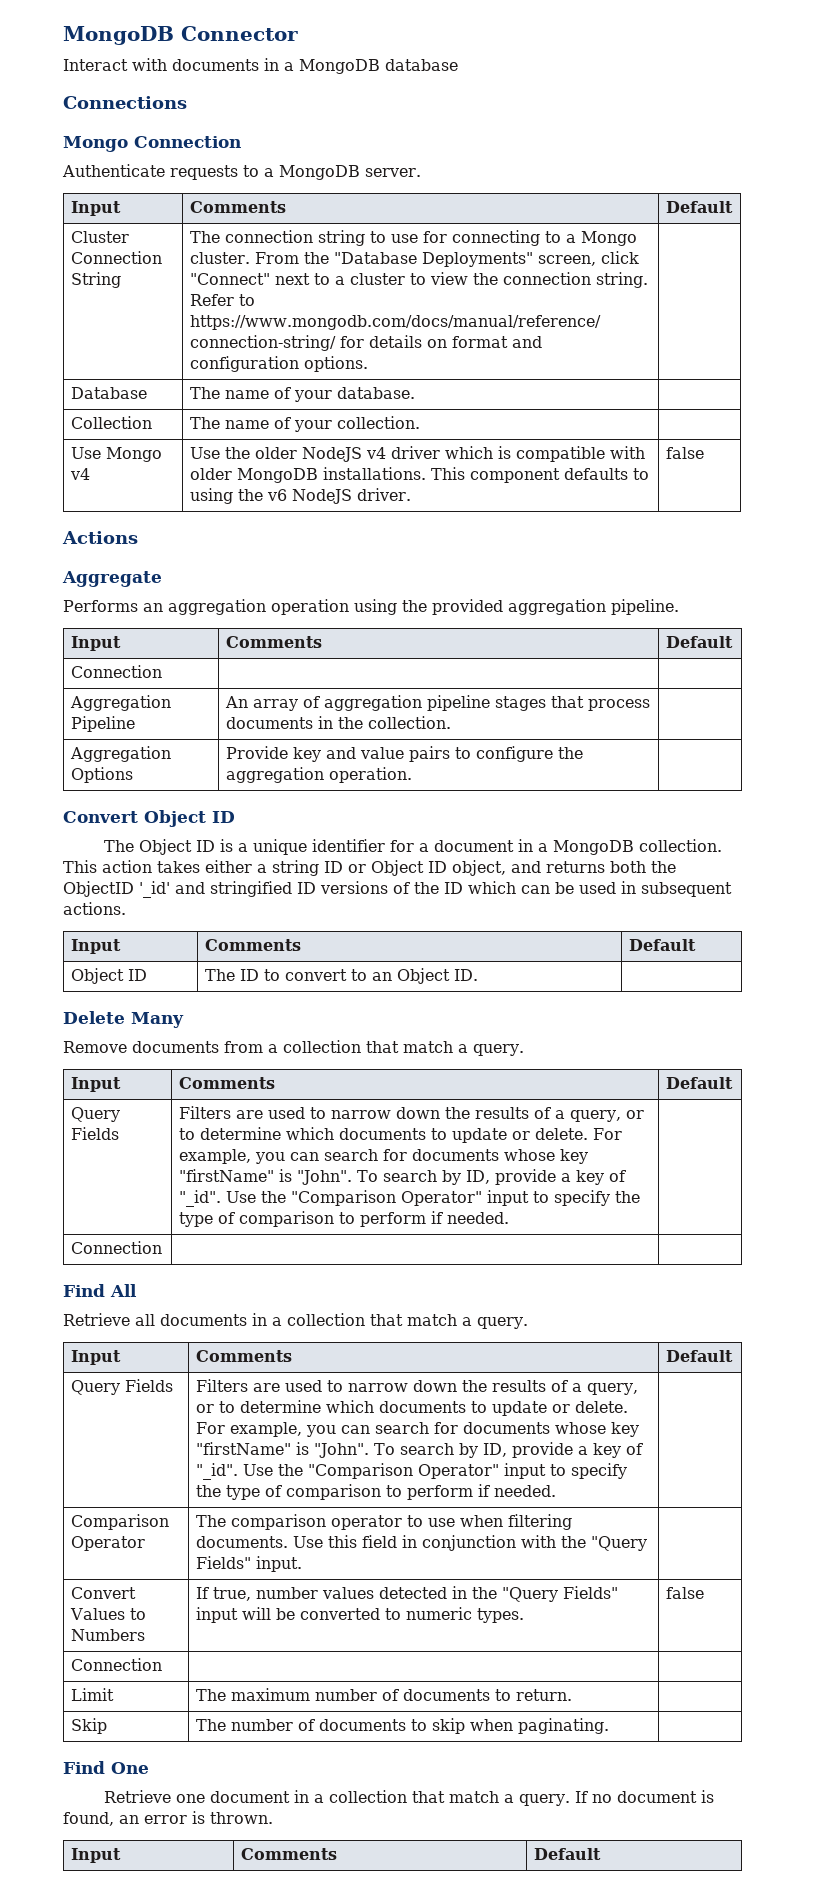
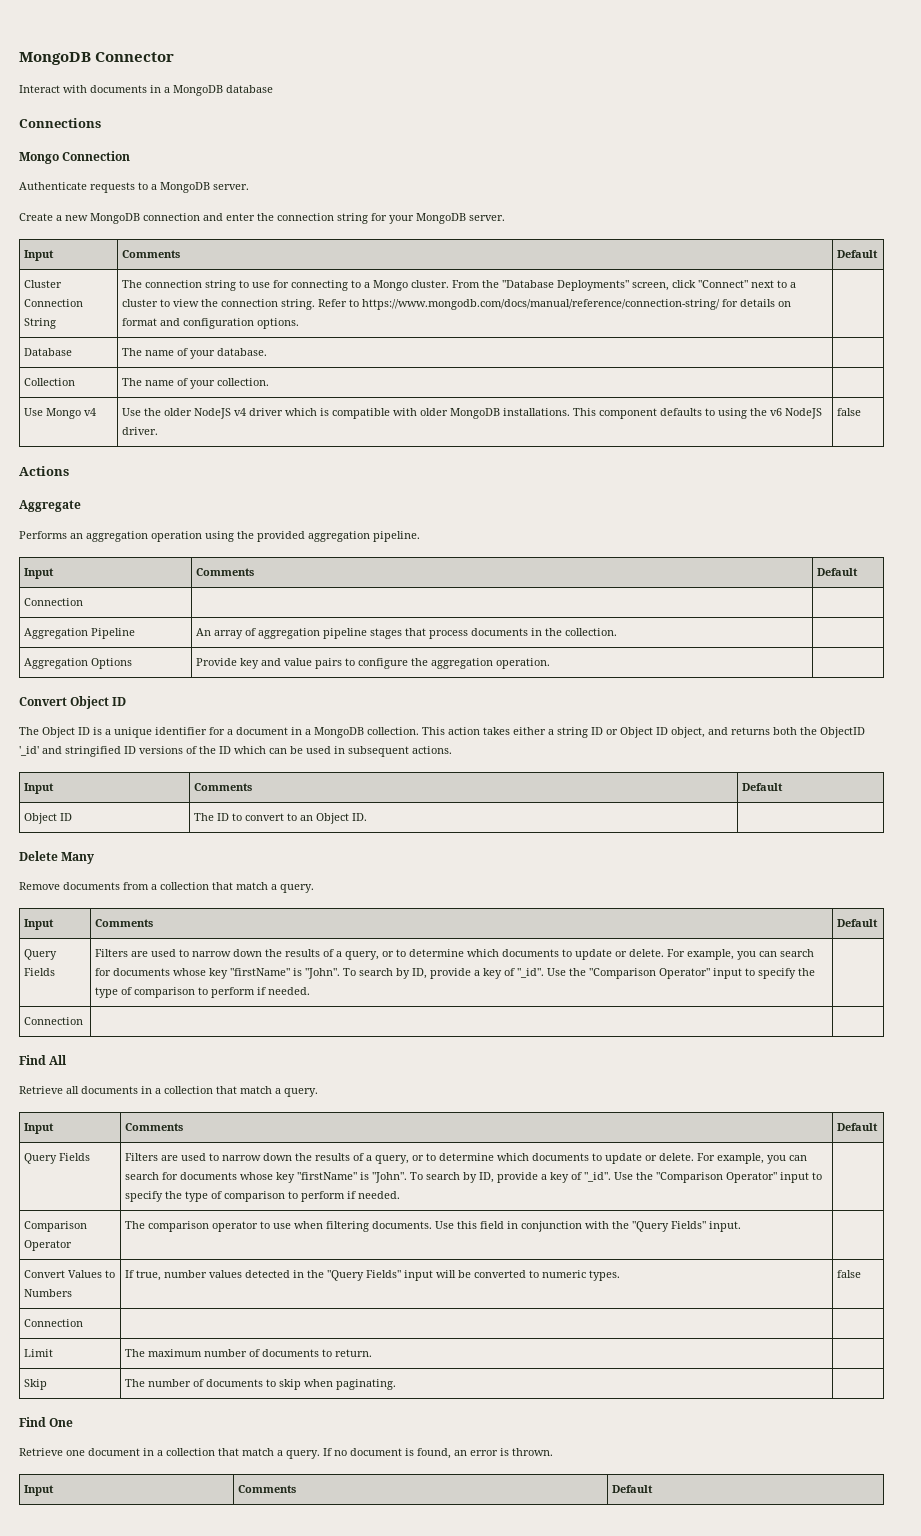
+ Create a new MongoDB connection and enter the connection string for your MongoDB server.

